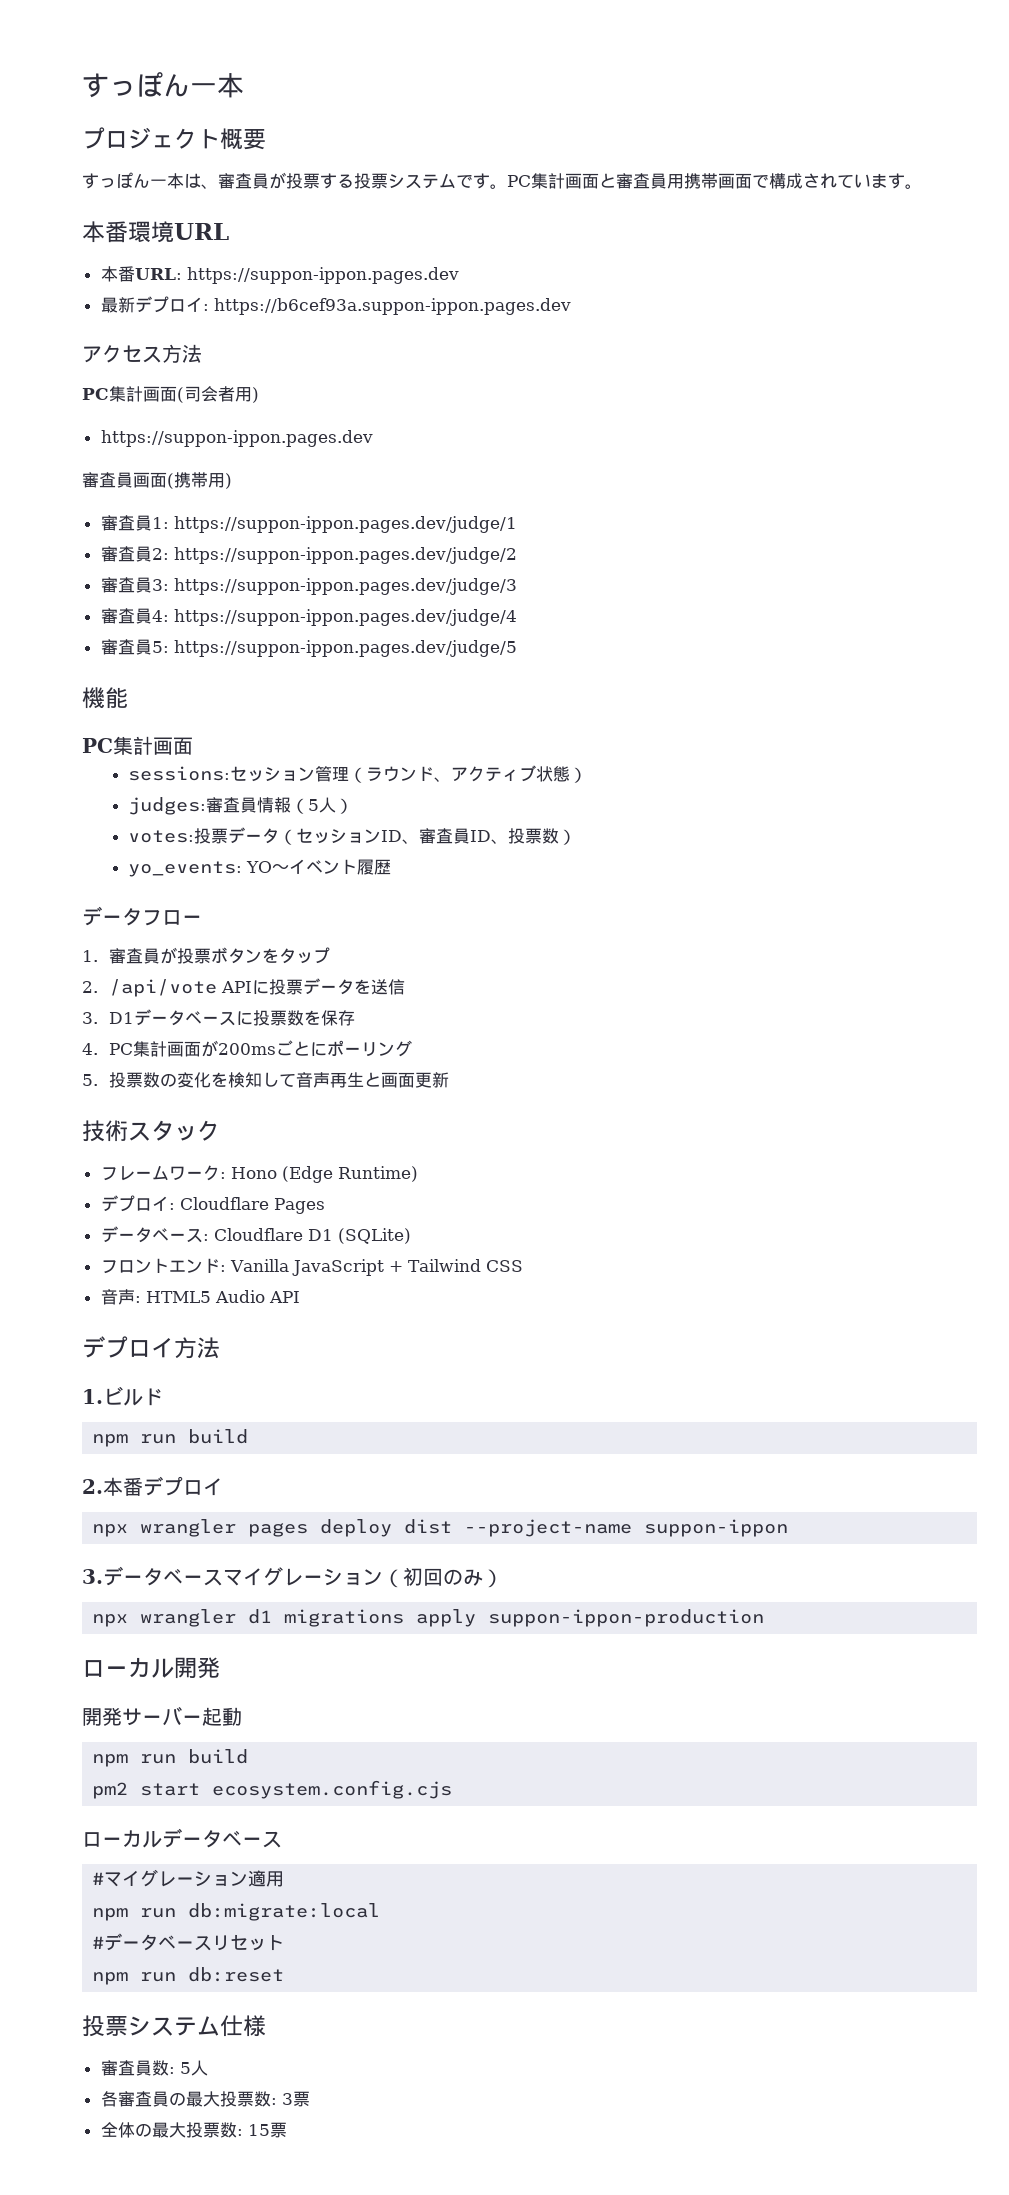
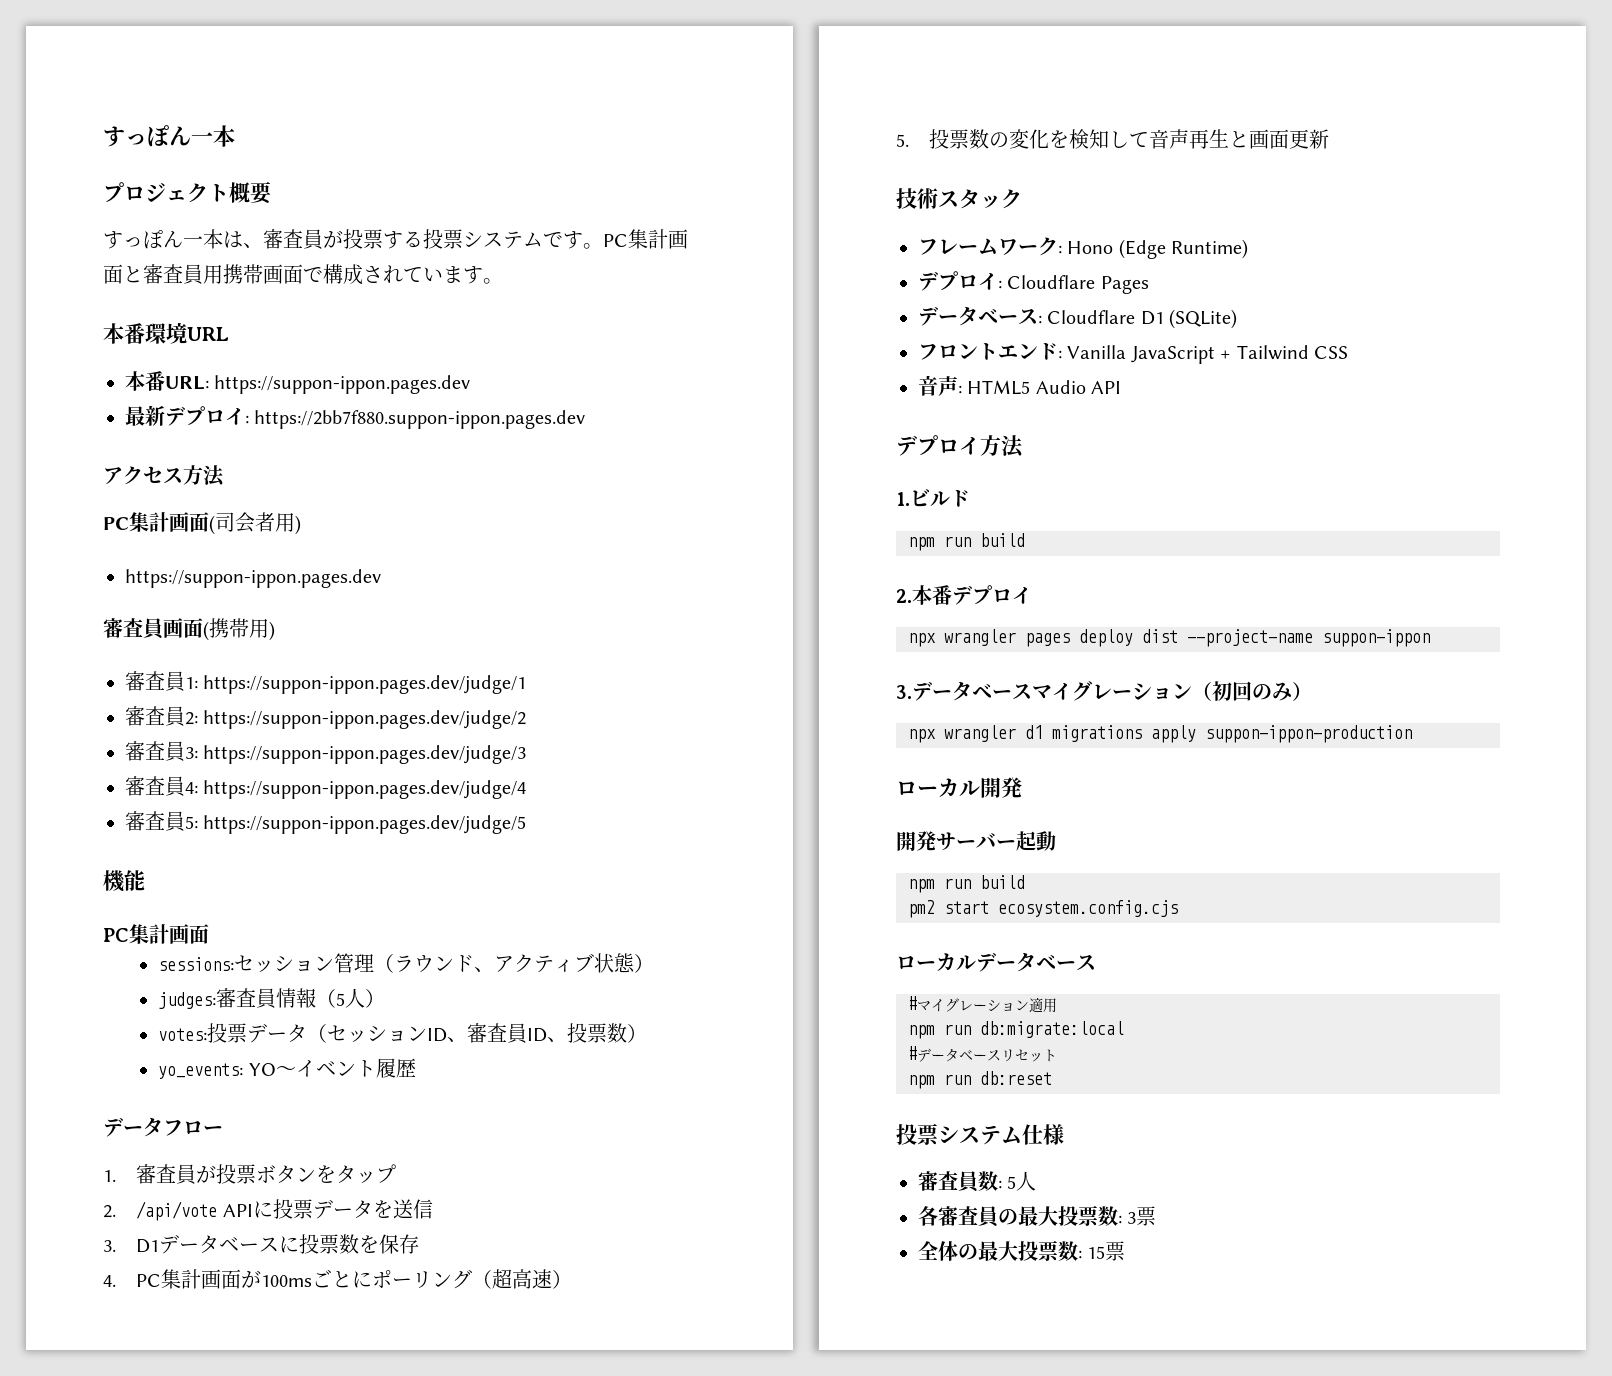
- 最新デプロイ: https://b6cef93a.suppon-ippon.pages.dev
+ 最新デプロイ: https://2bb7f880.suppon-ippon.pages.dev
- 4. PC集計画面が200msごとにポーリング
+ 4. PC集計画面が100msごとにポーリング（超高速）

